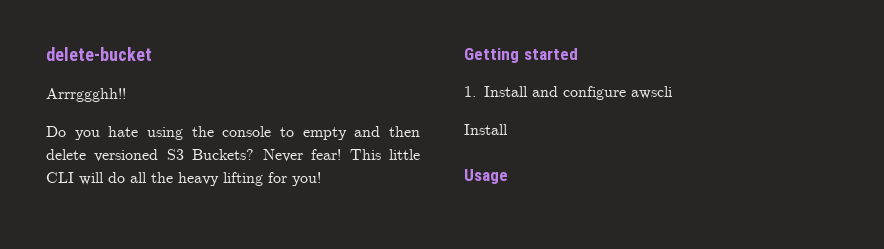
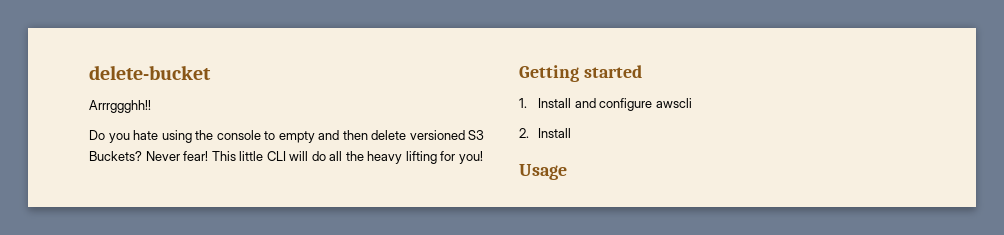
  1. Install and configure awscli
- Install
+ 2. Install

